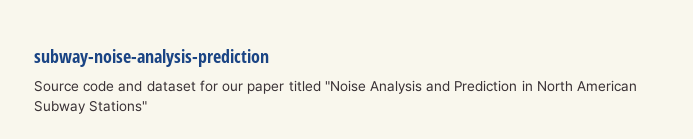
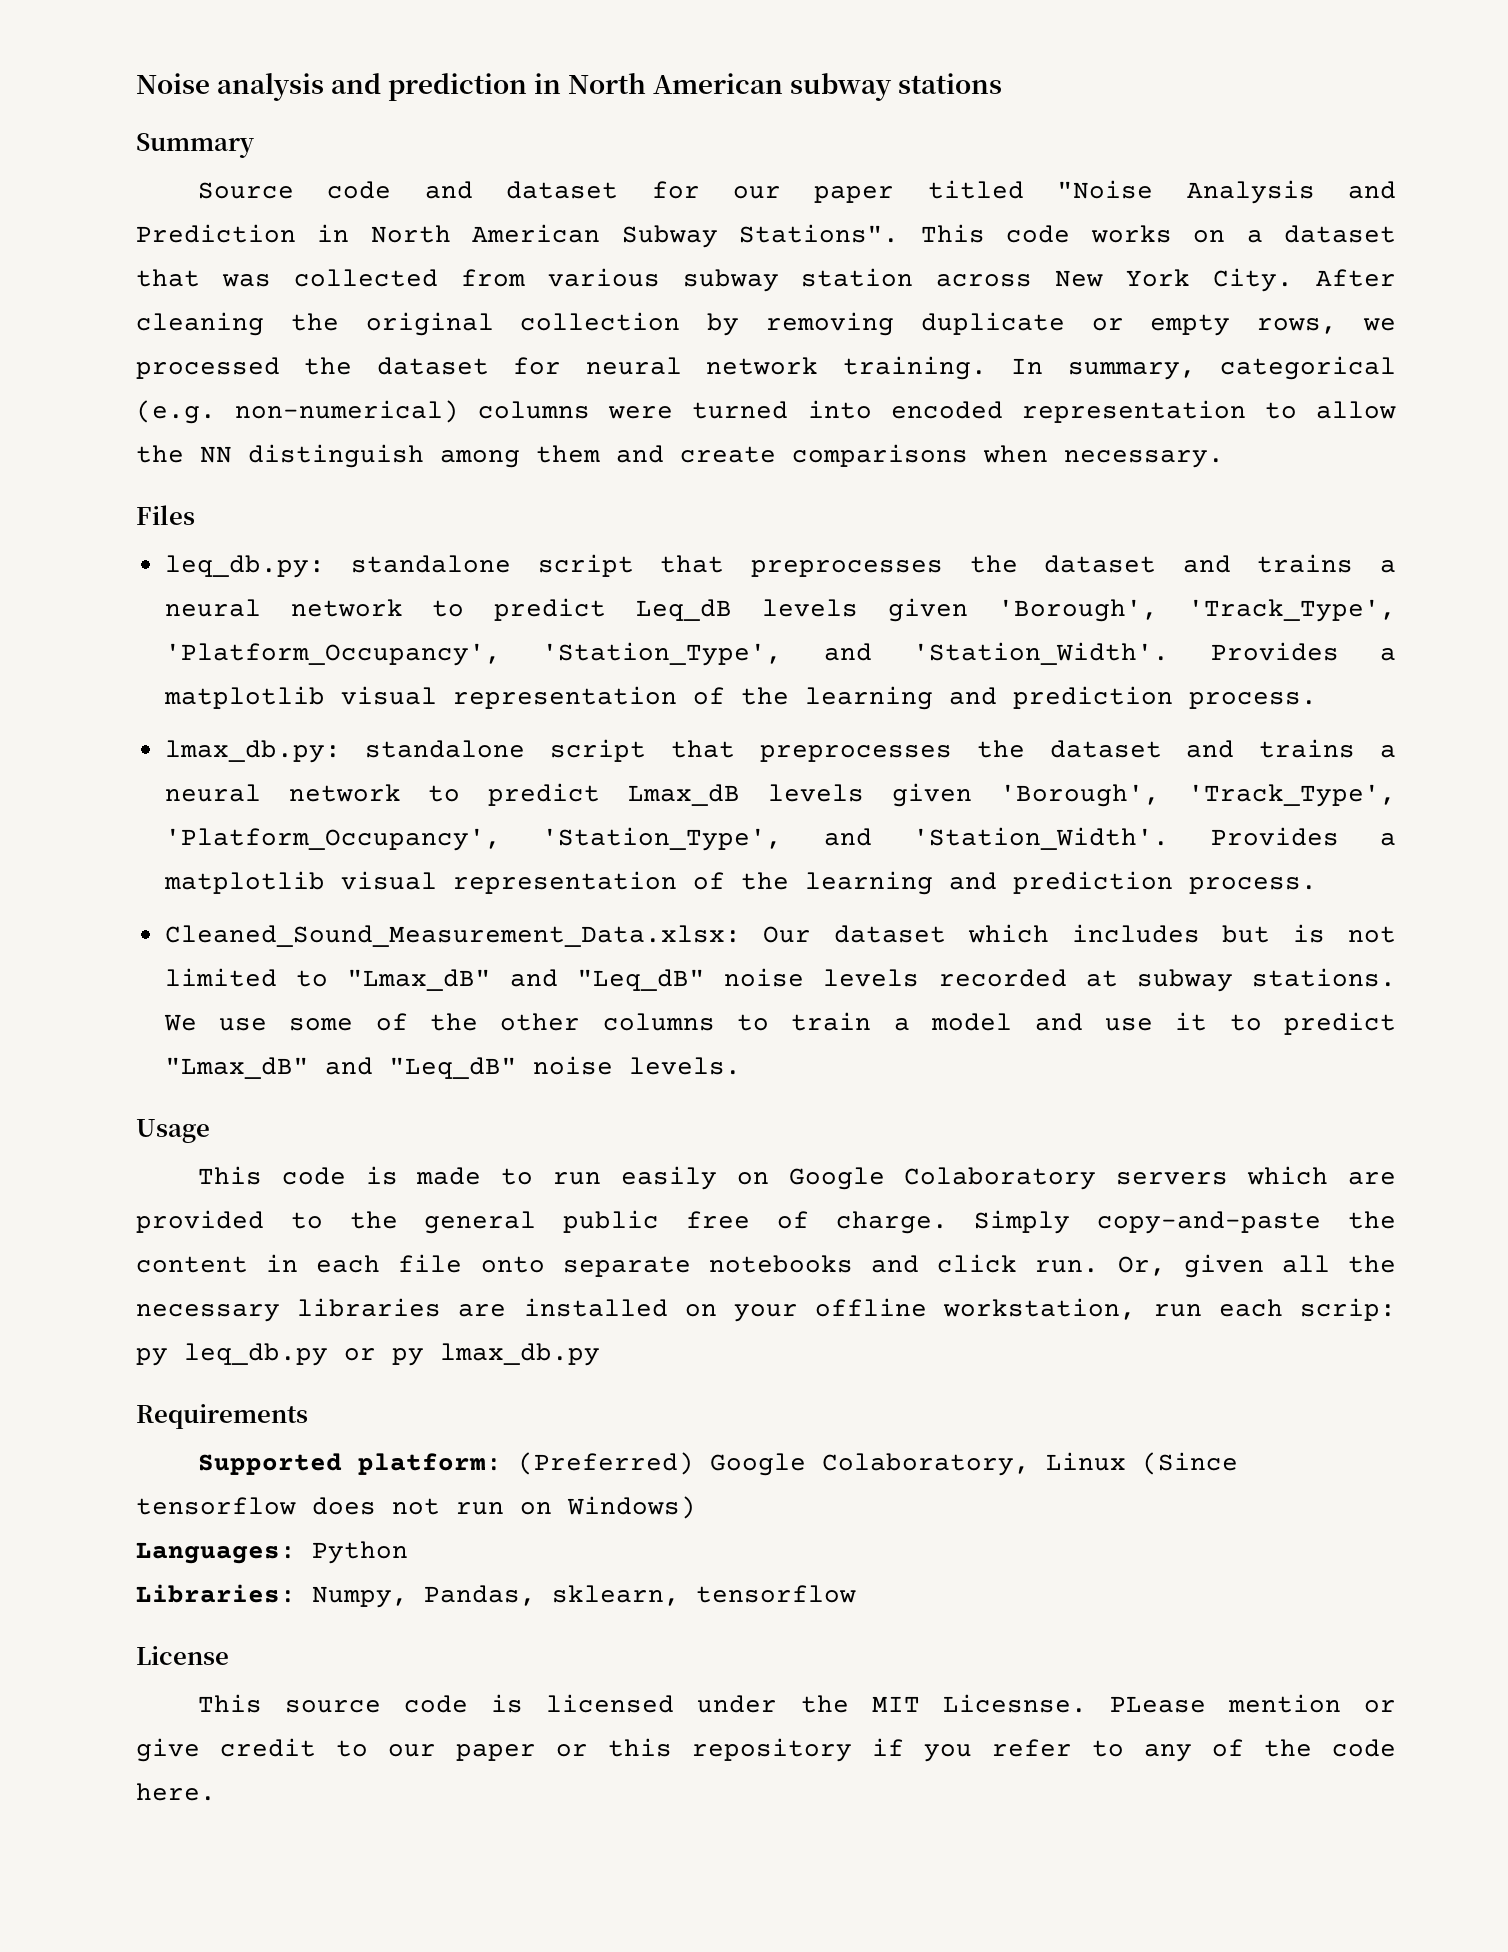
- subway-noise-analysis-prediction
+ Noise analysis and prediction in North American subway stations
+ Summary
- Source code and dataset for our paper titled "Noise Analysis and Prediction in North American Subway Stations"
+ Source code and dataset for our paper titled "Noise Analysis and Prediction in North American Subway Stations". This code works on a dataset that was collected from various subway station across New York City. After cleaning the original collection by removing duplicate or empty rows, we processed the dataset for neural network training. In summary, categorical (e.g. non-numerical) columns were turned into encoded representation to allow the NN distinguish among them and create comparisons when necessary.
+ Files
+ leq_db.py: standalone script that preprocesses the dataset and trains a neural network to predict Leq_dB levels given 'Borough', 'Track_Type', 'Platform_Occupancy', 'Station_Type', and 'Station_Width'. Provides a matplotlib visual representation of the learning and prediction process.
+ lmax_db.py: standalone script that preprocesses the dataset and trains a neural network to predict Lmax_dB levels given 'Borough', 'Track_Type', 'Platform_Occupancy', 'Station_Type', and 'Station_Width'. Provides a matplotlib visual representation of the learning and prediction process.
+ Cleaned_Sound_Measurement_Data.xlsx: Our dataset which includes but is not limited to "Lmax_dB" and "Leq_dB" noise levels recorded at subway stations. We use some of the other columns to train a model and use it to predict "Lmax_dB" and "Leq_dB" noise levels.
+ Usage
+ This code is made to run easily on Google Colaboratory servers which are provided to the general public free of charge. Simply copy-and-paste the content in each file onto separate notebooks and click run. Or, given all the necessary libraries are installed on your offline workstation, run each scrip: py leq_db.py or py lmax_db.py
+ Requirements
+ Supported platform: (Preferred) Google Colaboratory, Linux (Since tensorflow does not run on Windows)
+ Languages: Python
+ Libraries: Numpy, Pandas, sklearn, tensorflow
+ License
+ This source code is licensed under the MIT Licesnse. PLease mention or give credit to our paper or this repository if you refer to any of the code here.

